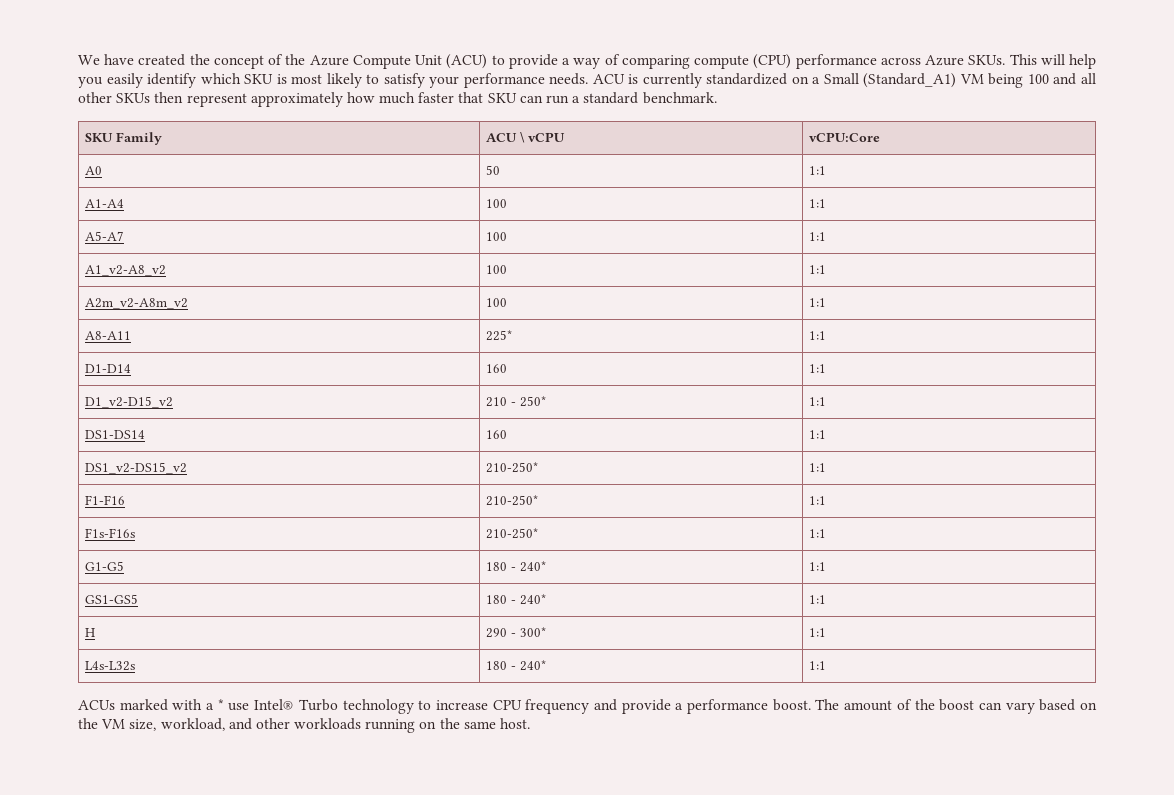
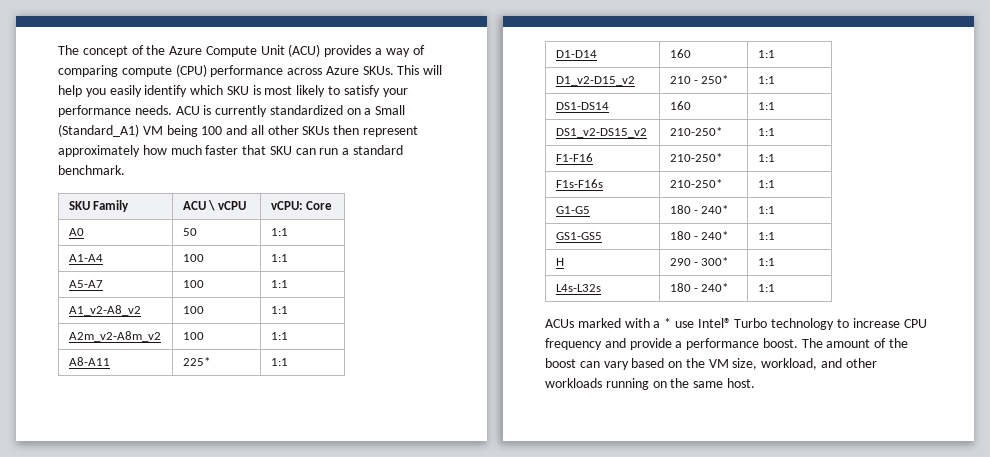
- We have created the concept of the Azure Compute Unit (ACU) to provide a way of comparing compute (CPU) performance across Azure SKUs.
+ The concept of the Azure Compute Unit (ACU) provides a way of comparing compute (CPU) performance across Azure SKUs.
- SKU Family | ACU \ vCPU | vCPU:Core
+ SKU Family | ACU \ vCPU | vCPU: Core

